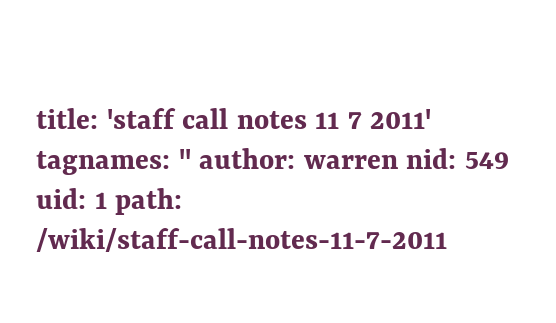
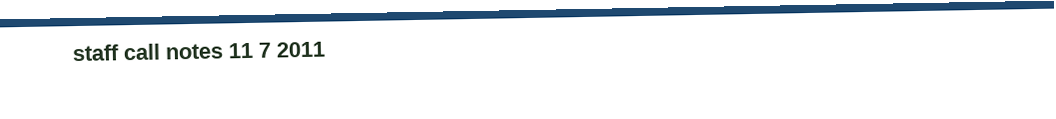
- title: 'staff call notes 11 7 2011' tagnames: '' author: warren nid: 549 uid: 1 path: /wiki/staff-call-notes-11-7-2011
+ staff call notes 11 7 2011

